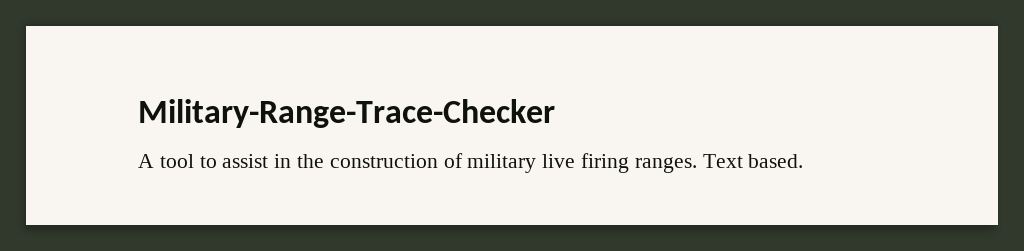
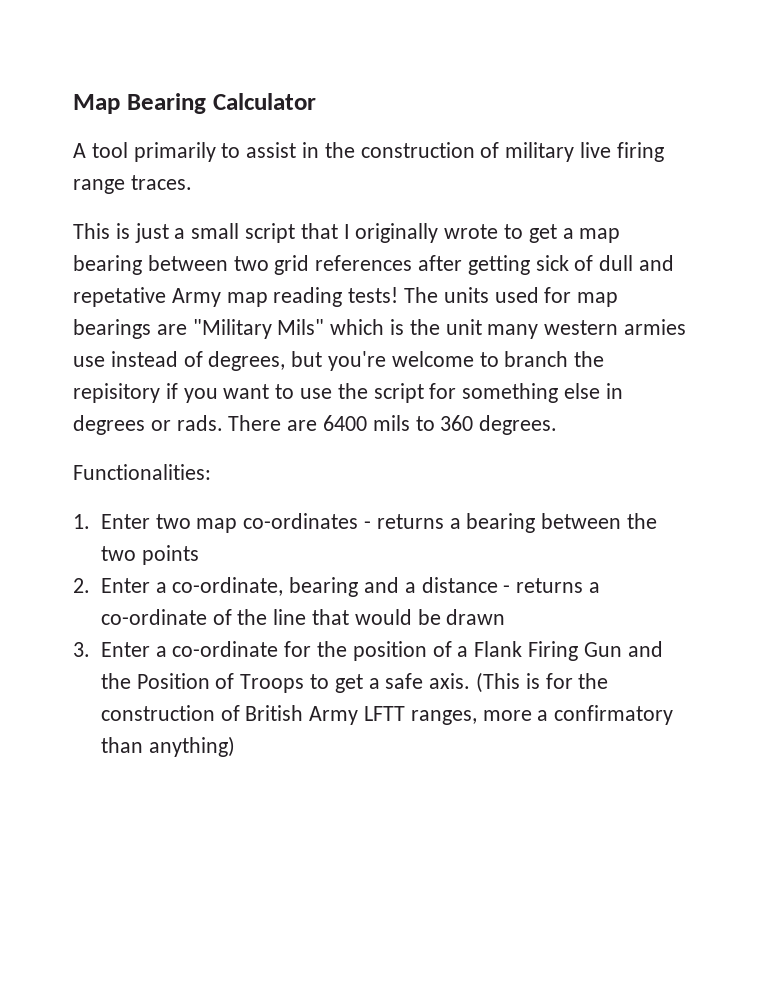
- Military-Range-Trace-Checker
+ Map Bearing Calculator
- A tool to assist in the construction of military live firing ranges. Text based.
+ A tool primarily to assist in the construction of military live firing range traces.
+ This is just a small script that I originally wrote to get a map bearing between two grid references after getting sick of dull and repetative Army map reading tests! The units used for map bearings are "Military Mils" which is the unit many western armies use instead of degrees, but you're welcome to branch the repisitory if you want to use the script for something else in degrees or rads. There are 6400 mils to 360 degrees.
+ Functionalities:
+ 1. Enter two map co-ordinates - returns a bearing between the two points
+ 2. Enter a co-ordinate, bearing and a distance - returns a co-ordinate of the line that would be drawn
+ 3. Enter a co-ordinate for the position of a Flank Firing Gun and the Position of Troops to get a safe axis. (This is for the construction of British Army LFTT ranges, more a confirmatory than anything)

